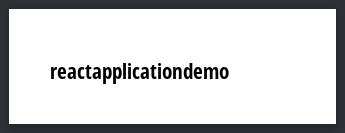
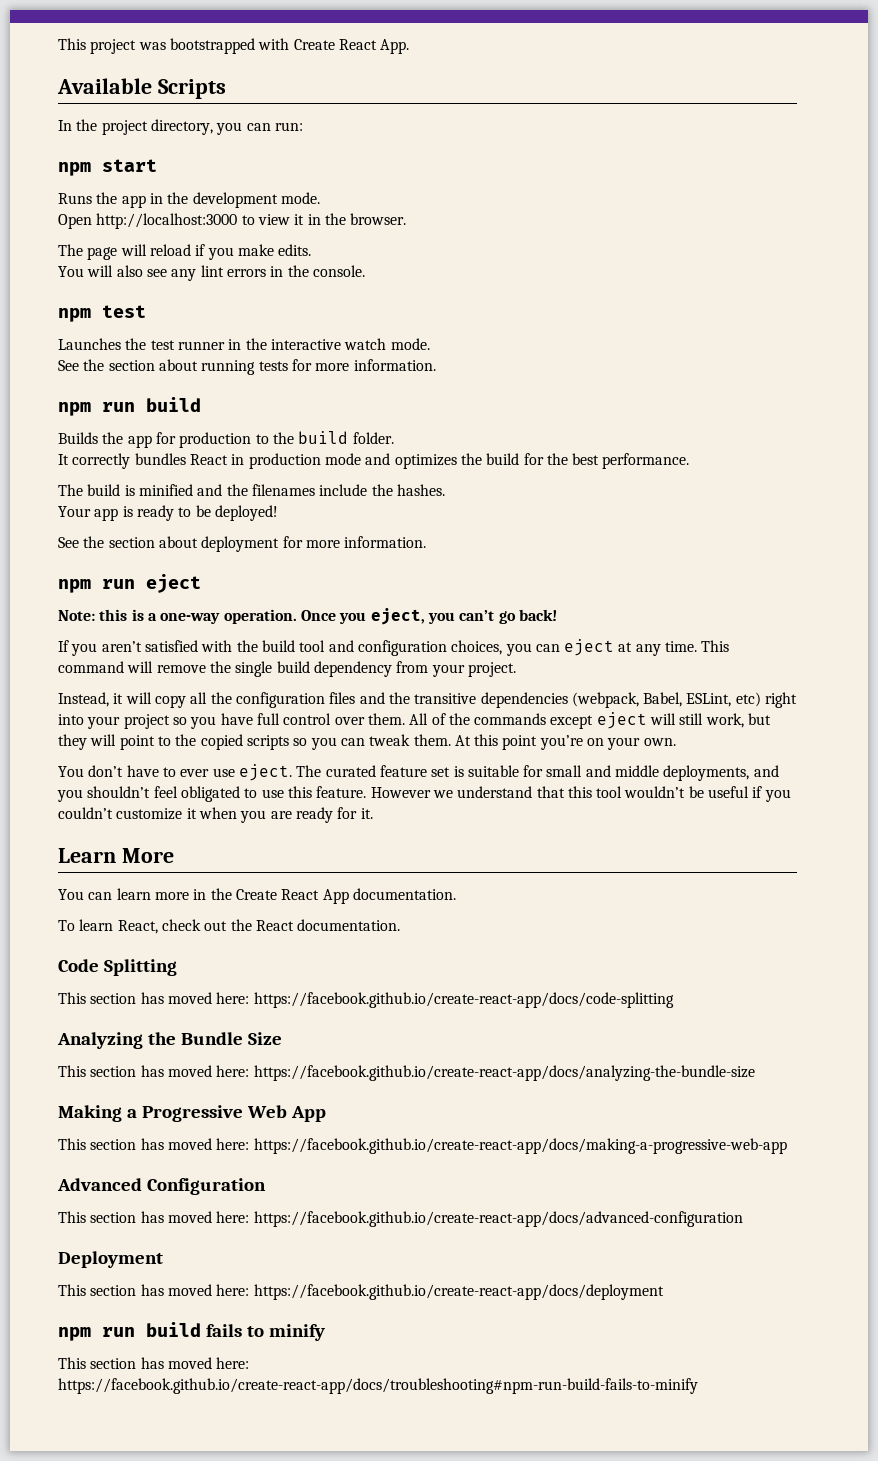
- reactapplicationdemo
+ This project was bootstrapped with Create React App.
+ Available Scripts
+ In the project directory, you can run:
+ npm start
+ Runs the app in the development mode.
+ Open http://localhost:3000 to view it in the browser.
+ The page will reload if you make edits.
+ You will also see any lint errors in the console.
+ npm test
+ Launches the test runner in the interactive watch mode.
+ See the section about running tests for more information.
+ npm run build
+ Builds the app for production to the build folder.
+ It correctly bundles React in production mode and optimizes the build for the best performance.
+ The build is minified and the filenames include the hashes.
+ Your app is ready to be deployed!
+ See the section about deployment for more information.
+ npm run eject
+ Note: this is a one-way operation. Once you eject, you can’t go back!
+ If you aren’t satisfied with the build tool and configuration choices, you can eject at any time. This command will remove the single build dependency from your project.
+ Instead, it will copy all the configuration files and the transitive dependencies (webpack, Babel, ESLint, etc) right into your project so you have full control over them. All of the commands except eject will still work, but they will point to the copied scripts so you can tweak them. At this point you’re on your own.
+ You don’t have to ever use eject. The curated feature set is suitable for small and middle deployments, and you shouldn’t feel obligated to use this feature. However we understand that this tool wouldn’t be useful if you couldn’t customize it when you are ready for it.
+ Learn More
+ You can learn more in the Create React App documentation.
+ To learn React, check out the React documentation.
+ Code Splitting
+ This section has moved here: https://facebook.github.io/create-react-app/docs/code-splitting
+ Analyzing the Bundle Size
+ This section has moved here: https://facebook.github.io/create-react-app/docs/analyzing-the-bundle-size
+ Making a Progressive Web App
+ This section has moved here: https://facebook.github.io/create-react-app/docs/making-a-progressive-web-app
+ Advanced Configuration
+ This section has moved here: https://facebook.github.io/create-react-app/docs/advanced-configuration
+ Deployment
+ This section has moved here: https://facebook.github.io/create-react-app/docs/deployment
+ npm run build fails to minify
+ This section has moved here: https://facebook.github.io/create-react-app/docs/troubleshooting#npm-run-build-fails-to-minify

